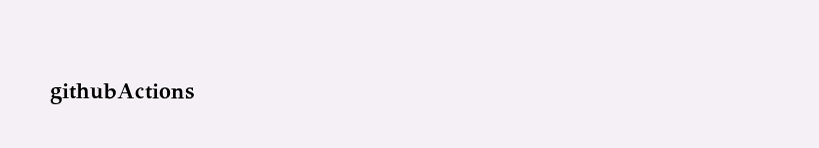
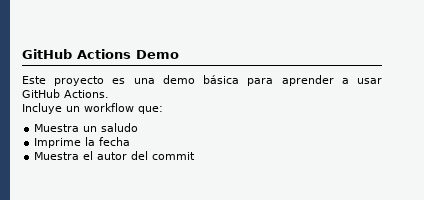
- githubActions
+ GitHub Actions Demo
+ Este proyecto es una demo básica para aprender a usar GitHub Actions.
+ Incluye un workflow que:
+ Muestra un saludo
+ Imprime la fecha
+ Muestra el autor del commit

